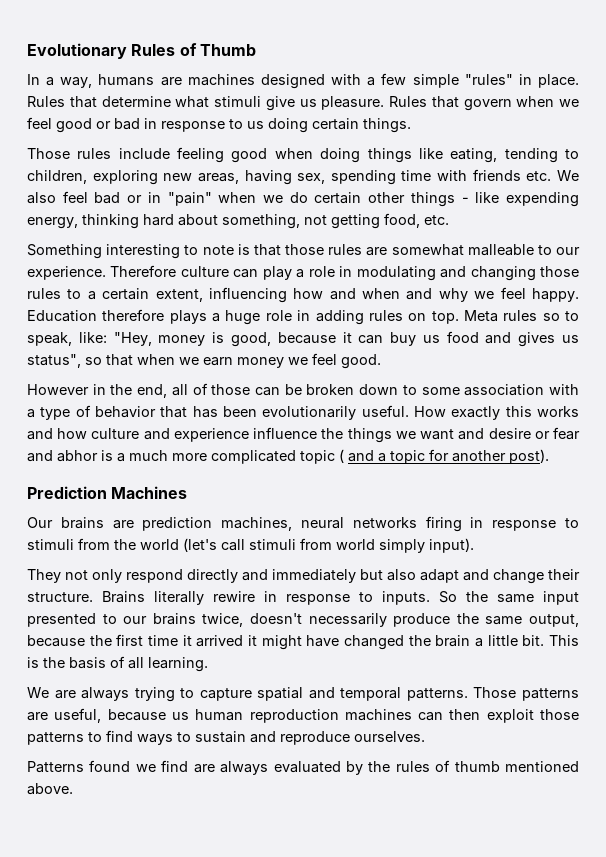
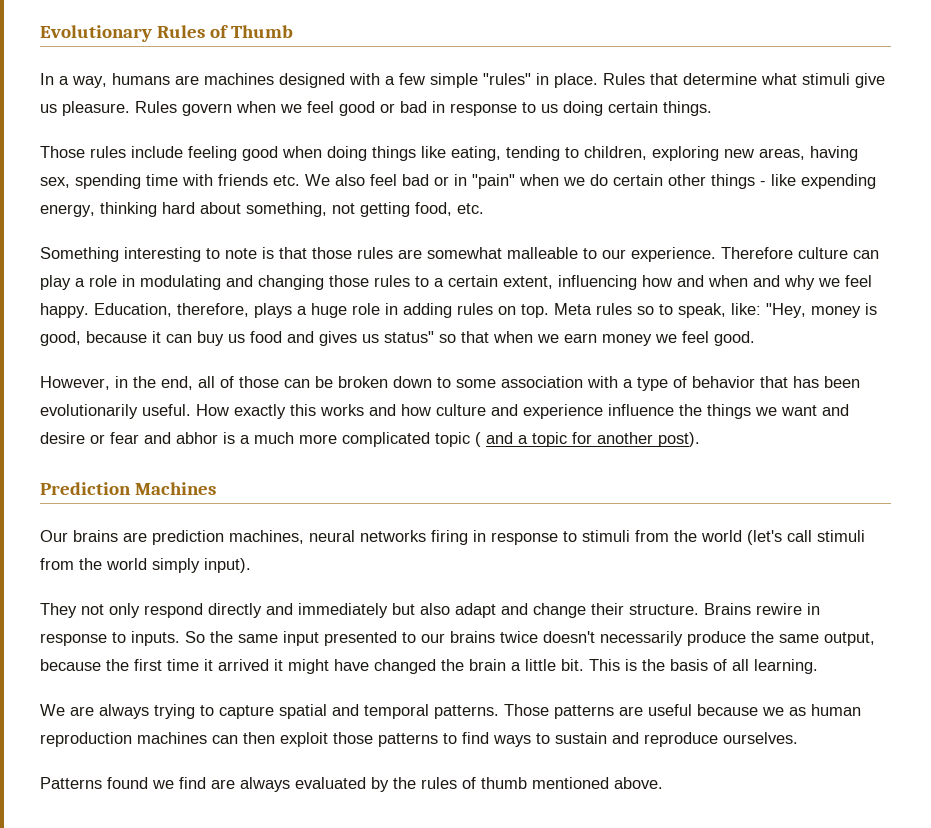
- Rules that govern when we feel good or bad in response to us doing certain things.
+ Rules govern when we feel good or bad in response to us doing certain things.
- Education therefore plays a huge role in adding rules on top.
+ Education, therefore, plays a huge role in adding rules on top.
- Meta rules so to speak, like: "Hey, money is good, because it can buy us food and gives us status", so that when we earn money we feel good.
+ Meta rules so to speak, like: "Hey, money is good, because it can buy us food and gives us status" so that when we earn money we feel good.
- However in the end, all of those can be broken down to some association with a type of behavior that has been evolutionarily useful.
+ However, in the end, all of those can be broken down to some association with a type of behavior that has been evolutionarily useful.
- Our brains are prediction machines, neural networks firing in response to stimuli from the world (let's call stimuli from world simply input).
+ Our brains are prediction machines, neural networks firing in response to stimuli from the world (let's call stimuli from the world simply input).
- Brains literally rewire in response to inputs.
+ Brains rewire in response to inputs.
- So the same input presented to our brains twice, doesn't necessarily produce the same output, because the first time it arrived it might have changed the brain a little bit.
+ So the same input presented to our brains twice doesn't necessarily produce the same output, because the first time it arrived it might have changed the brain a little bit.
- Those patterns are useful, because us human reproduction machines can then exploit those patterns to find ways to sustain and reproduce ourselves.
+ Those patterns are useful because we as human reproduction machines can then exploit those patterns to find ways to sustain and reproduce ourselves.

